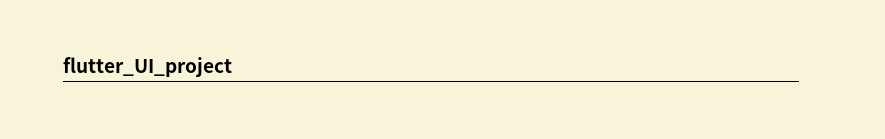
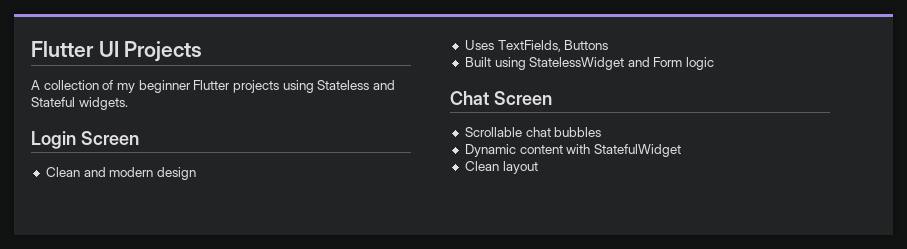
- flutter_UI_project
+ Flutter UI Projects
+ A collection of my beginner Flutter projects using Stateless and Stateful widgets.
+ Login Screen
+ Clean and modern design
+ Uses TextFields, Buttons
+ Built using StatelessWidget and Form logic
+ Chat Screen
+ Scrollable chat bubbles
+ Dynamic content with StatefulWidget
+ Clean layout

